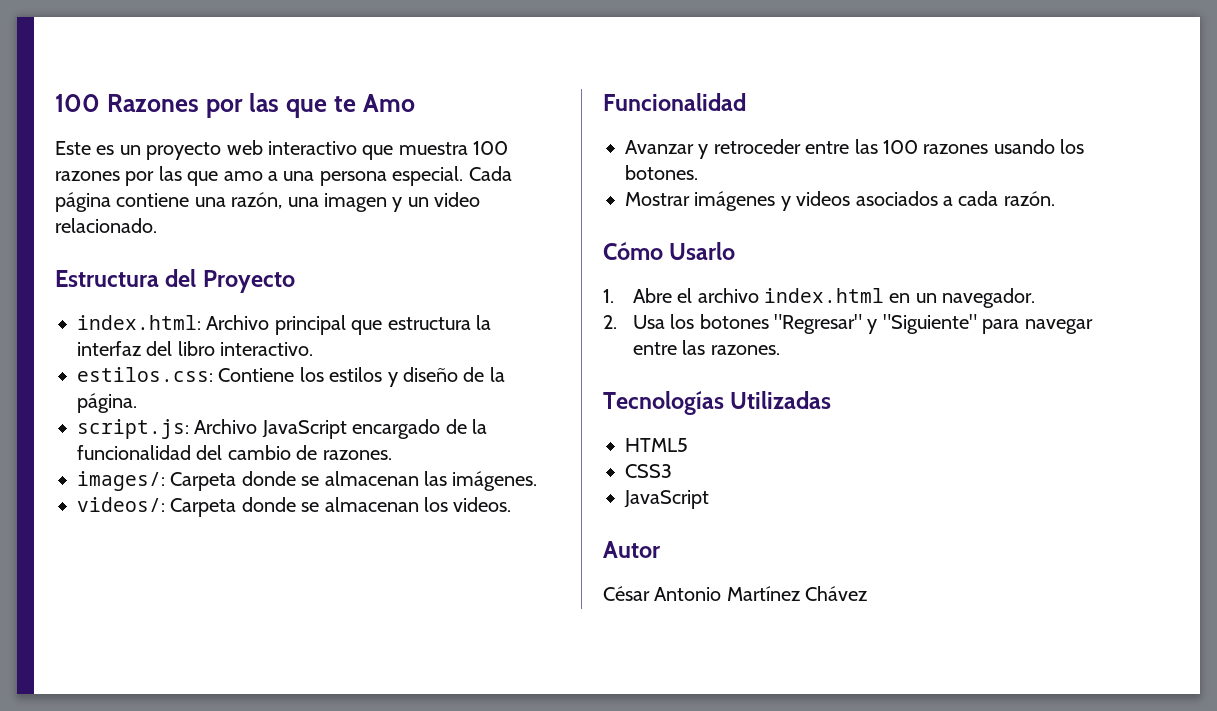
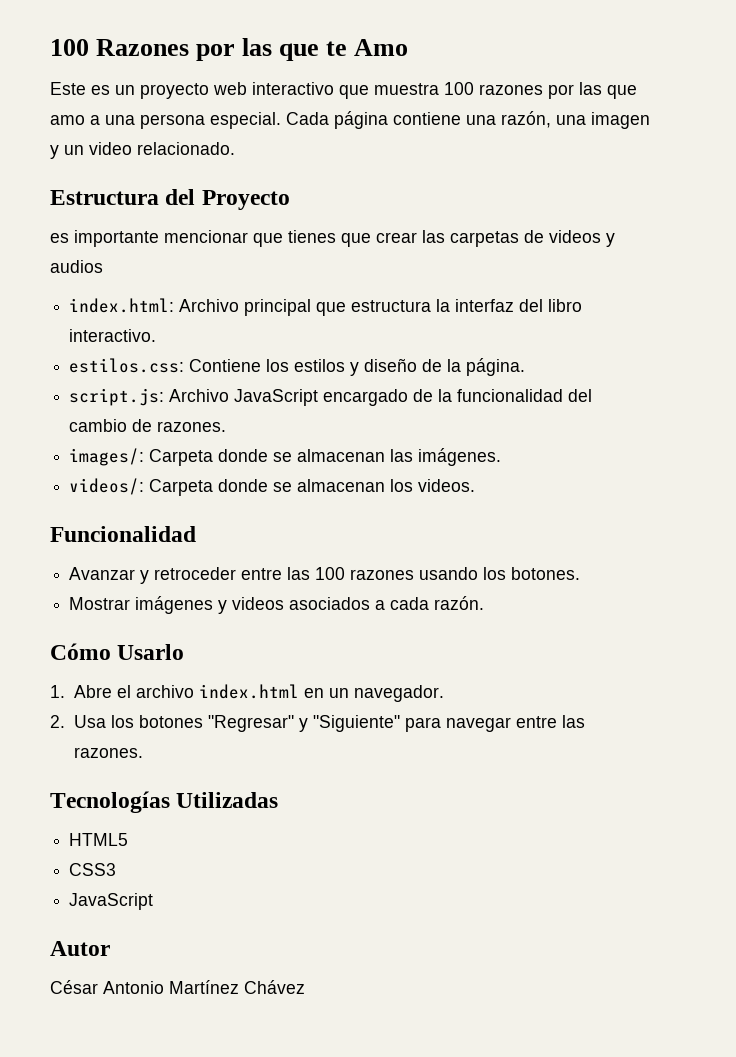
+ es importante mencionar que tienes que crear las carpetas de videos y audios

